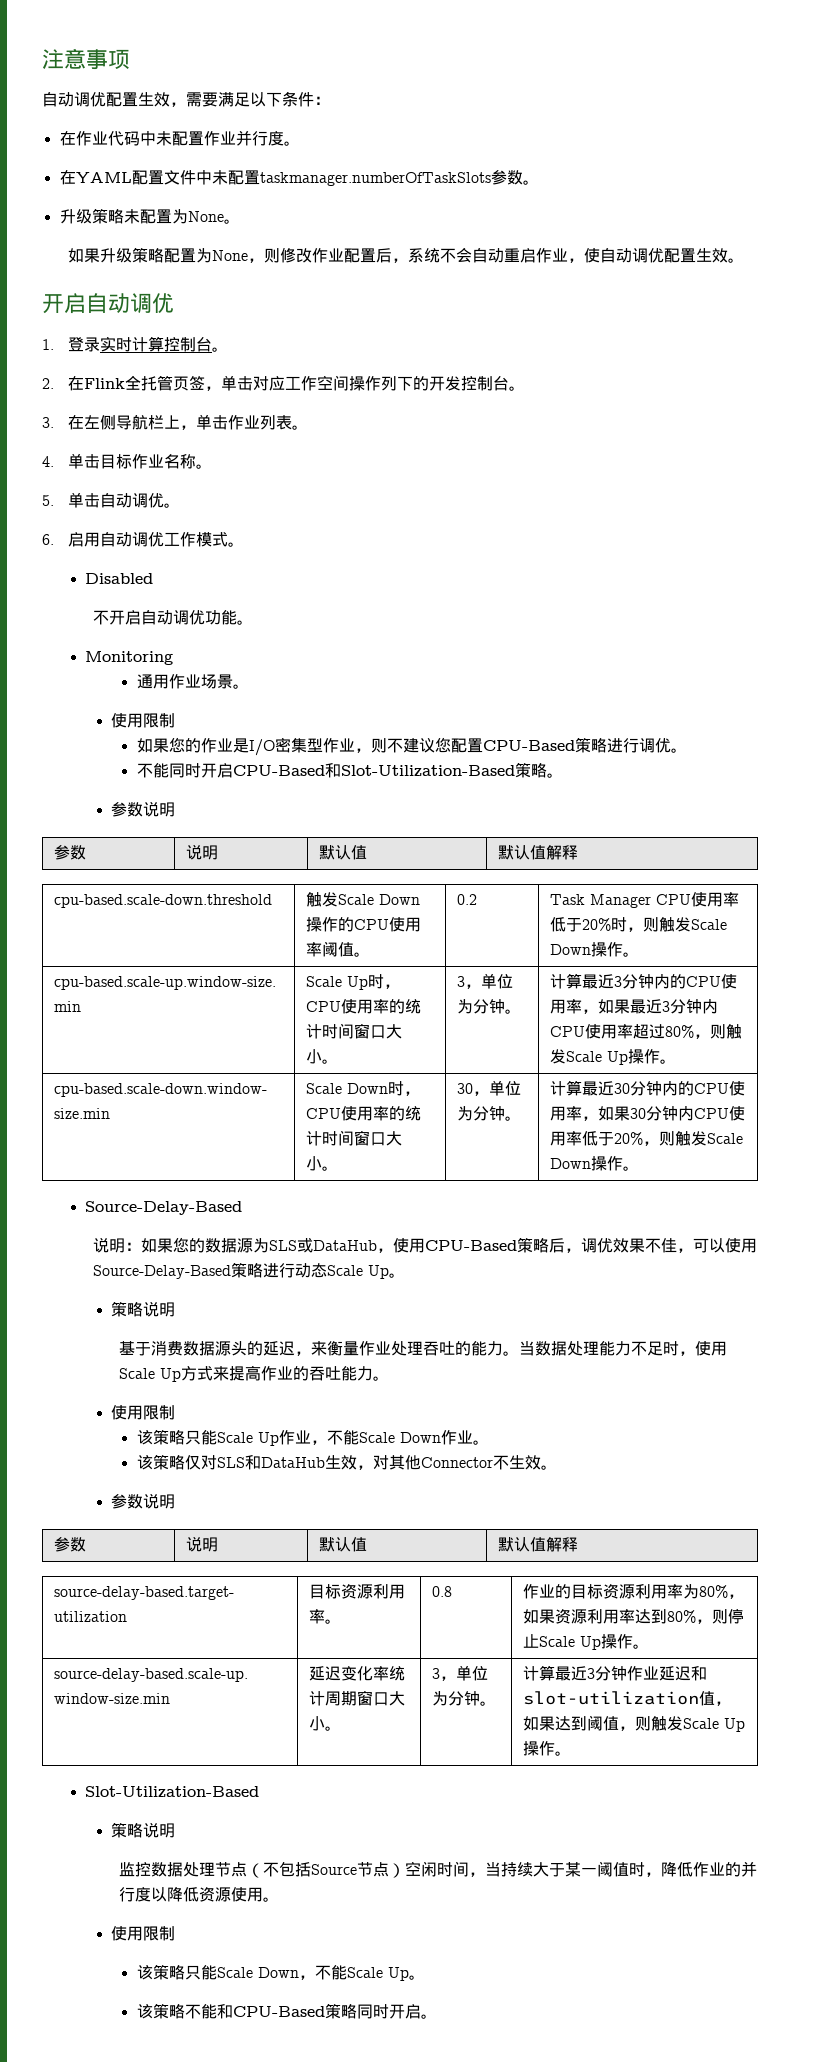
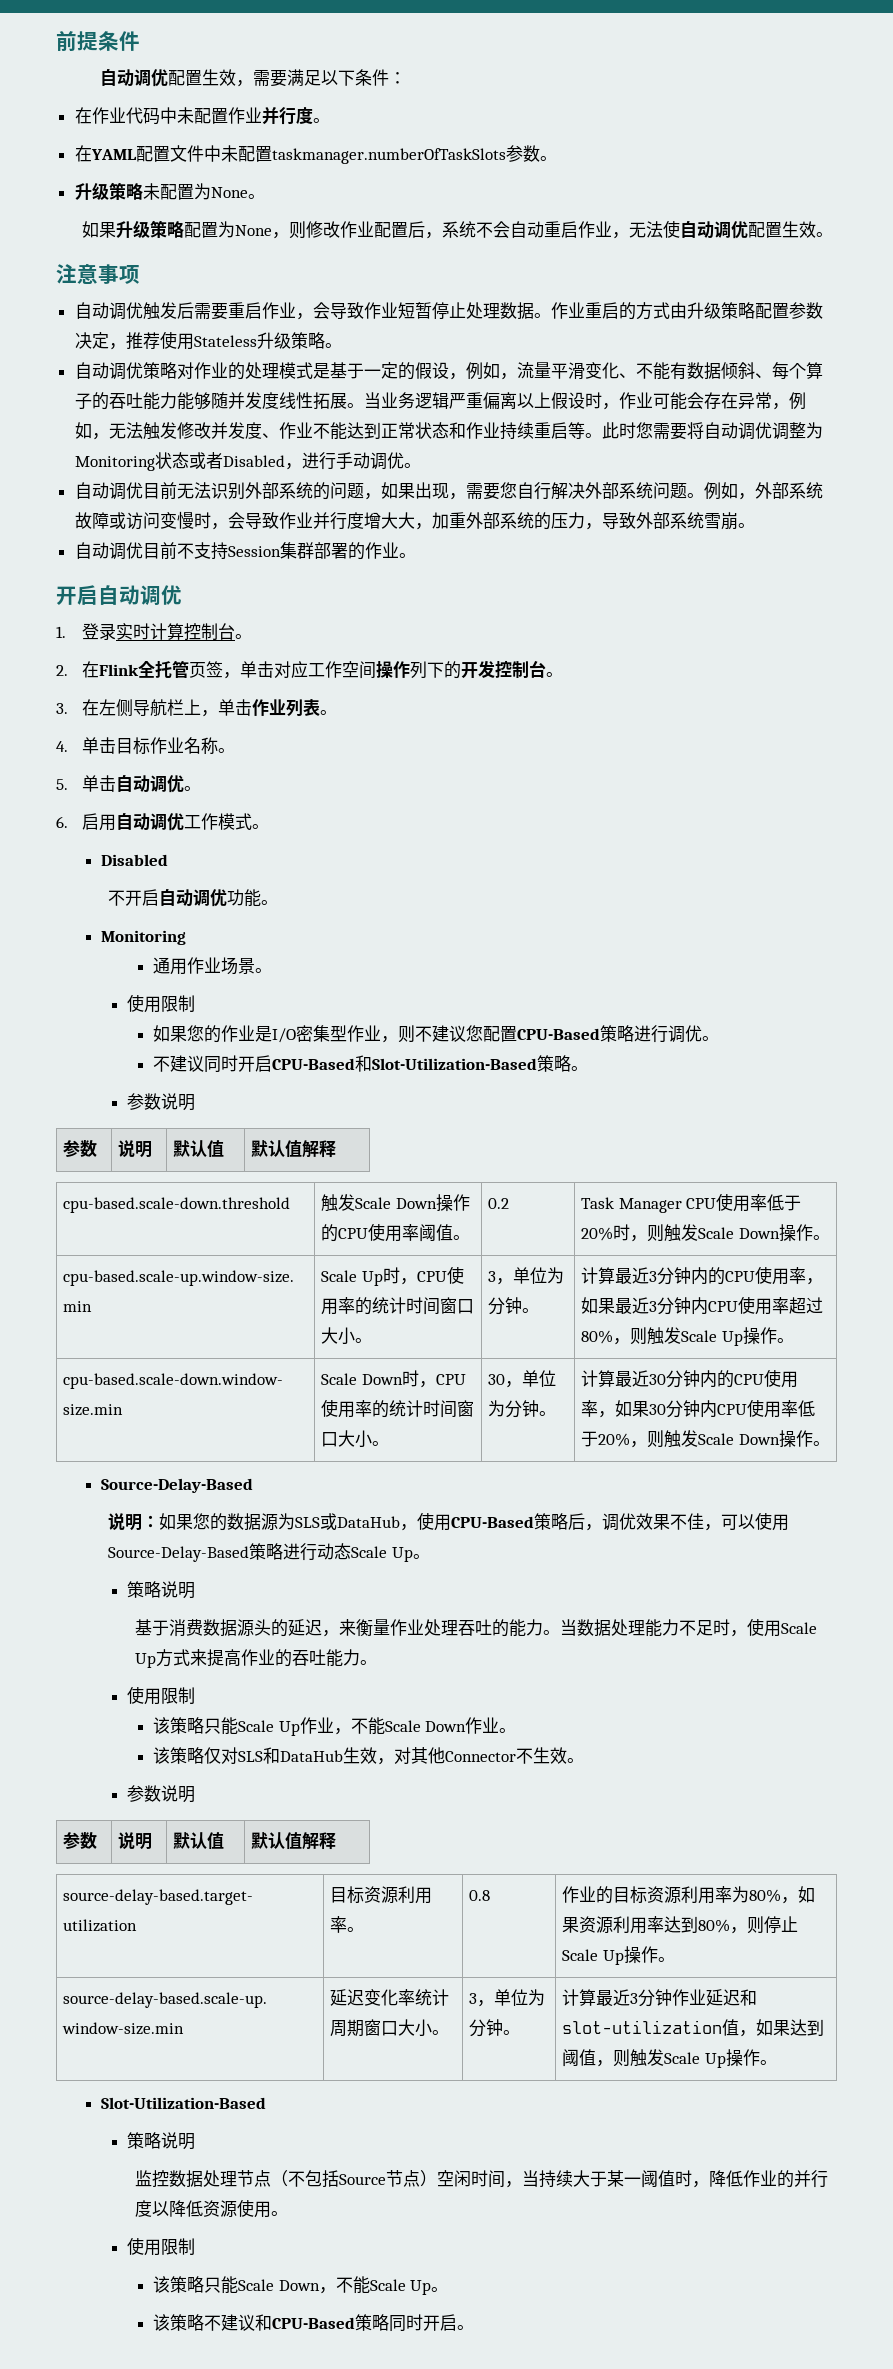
- 注意事项
+ 前提条件
- 如果升级策略配置为None，则修改作业配置后，系统不会自动重启作业，使自动调优配置生效。
+ 如果升级策略配置为None，则修改作业配置后，系统不会自动重启作业，无法使自动调优配置生效。
+ 注意事项
+ 自动调优触发后需要重启作业，会导致作业短暂停止处理数据。作业重启的方式由升级策略配置参数决定，推荐使用Stateless升级策略。
+ 自动调优策略对作业的处理模式是基于一定的假设，例如，流量平滑变化、不能有数据倾斜、每个算子的吞吐能力能够随并发度线性拓展。当业务逻辑严重偏离以上假设时，作业可能会存在异常，例如，无法触发修改并发度、作业不能达到正常状态和作业持续重启等。此时您需要将自动调优调整为Monitoring状态或者Disabled，进行手动调优。
+ 自动调优目前无法识别外部系统的问题，如果出现，需要您自行解决外部系统问题。例如，外部系统故障或访问变慢时，会导致作业并行度增大大，加重外部系统的压力，导致外部系统雪崩。
+ 自动调优目前不支持Session集群部署的作业。
- 不能同时开启CPU-Based和Slot-Utilization-Based策略。
+ 不建议同时开启CPU-Based和Slot-Utilization-Based策略。
- 该策略不能和CPU-Based策略同时开启。
+ 该策略不建议和CPU-Based策略同时开启。

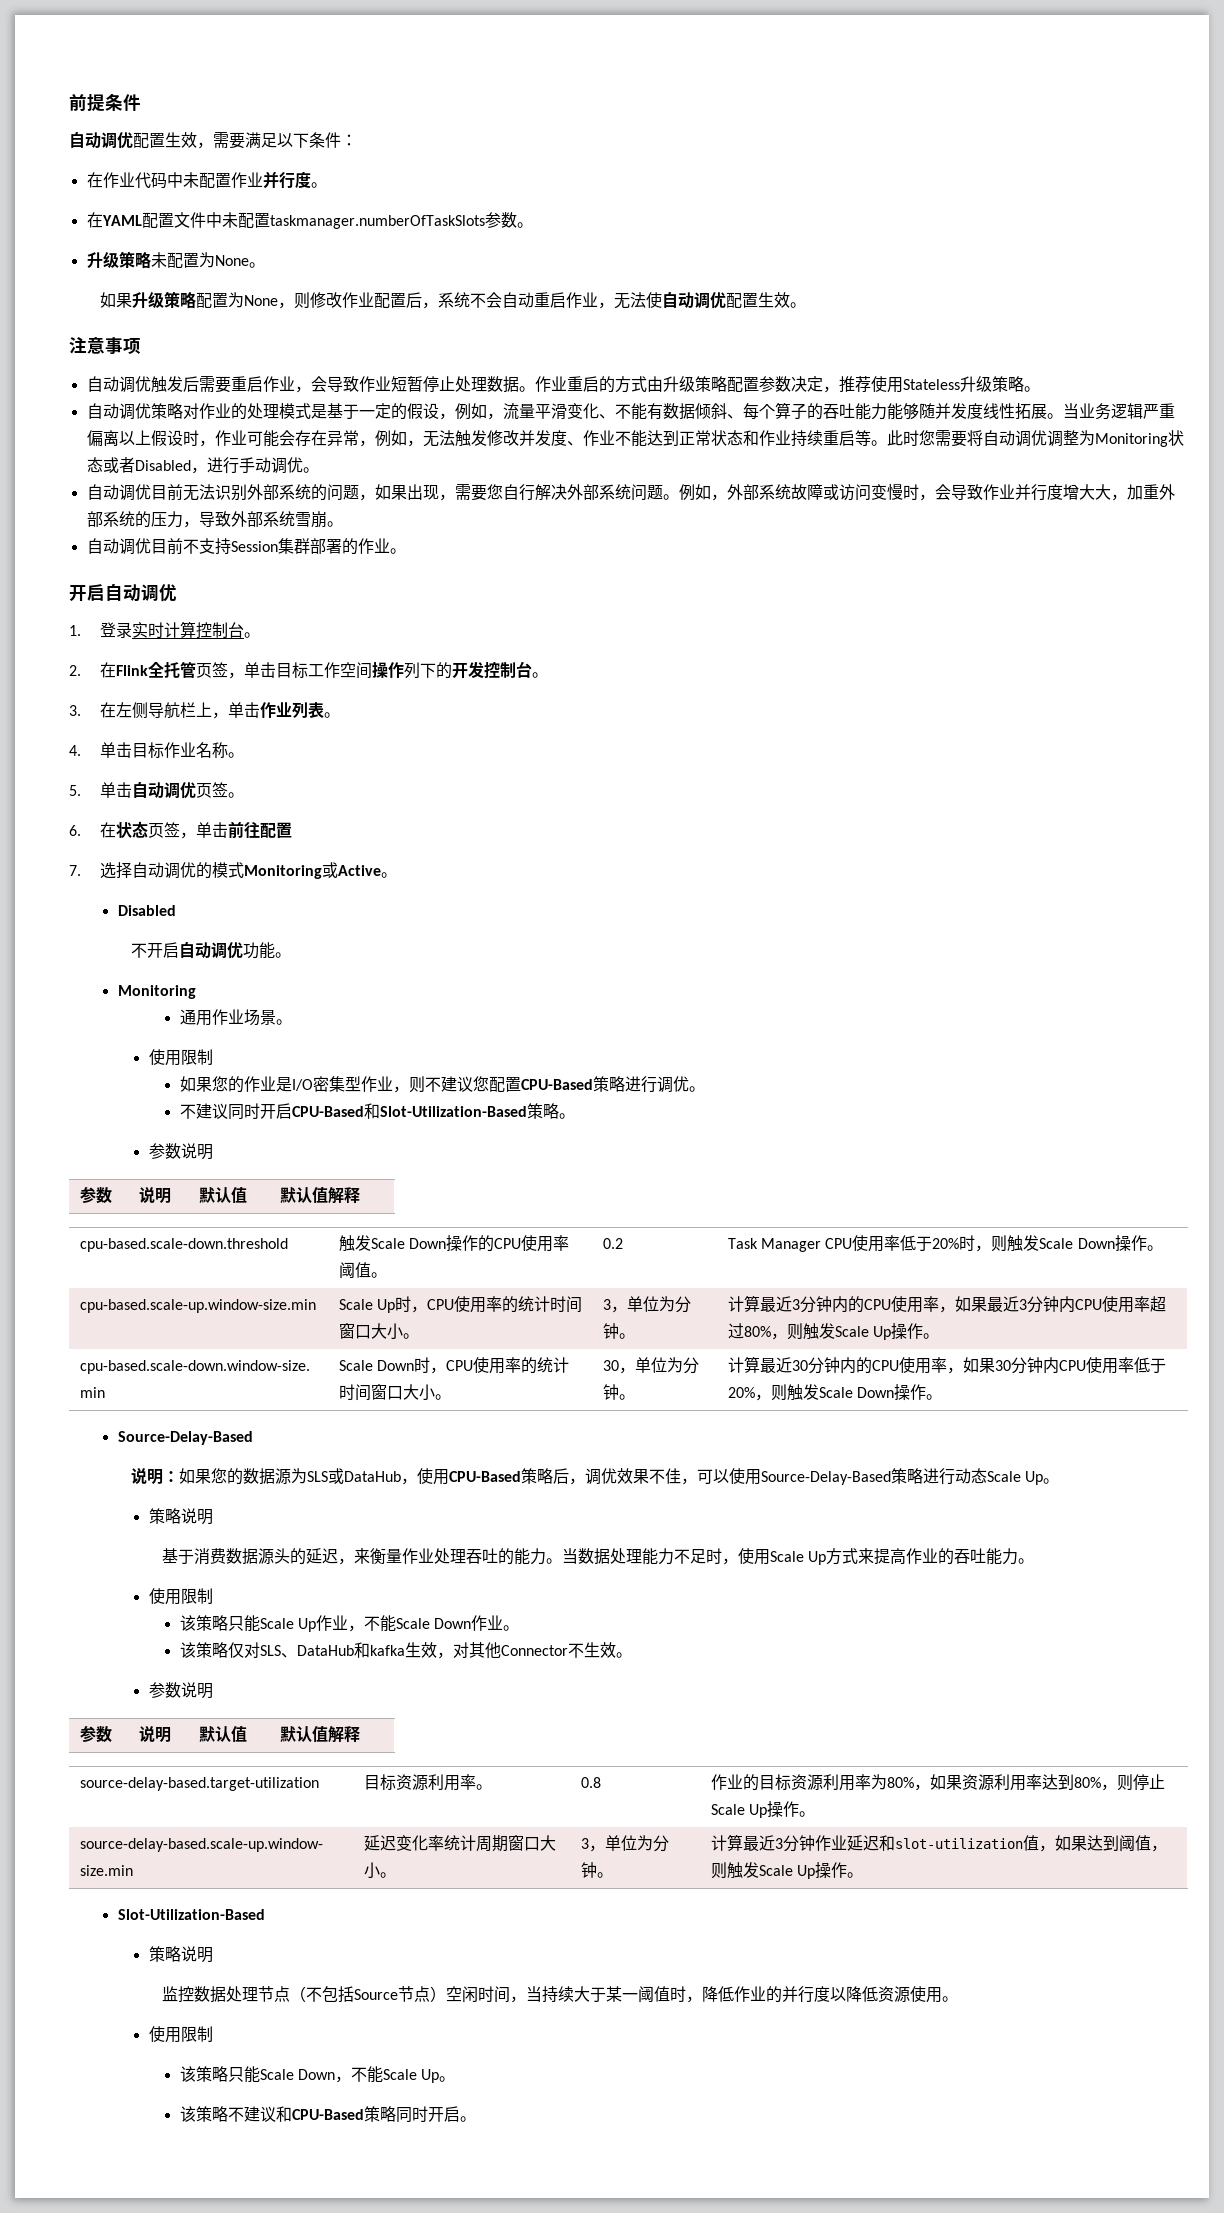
- 2.在Flink全托管页签，单击对应工作空间操作列下的开发控制台。
+ 2.在Flink全托管页签，单击目标工作空间操作列下的开发控制台。
- 5.单击自动调优。
+ 5.单击自动调优页签。
- 6.启用自动调优工作模式。
+ 6.在状态页签，单击前往配置
+ 7.选择自动调优的模式Monitoring或Active。
- 该策略仅对SLS和DataHub生效，对其他Connector不生效。
+ 该策略仅对SLS、DataHub和kafka生效，对其他Connector不生效。

